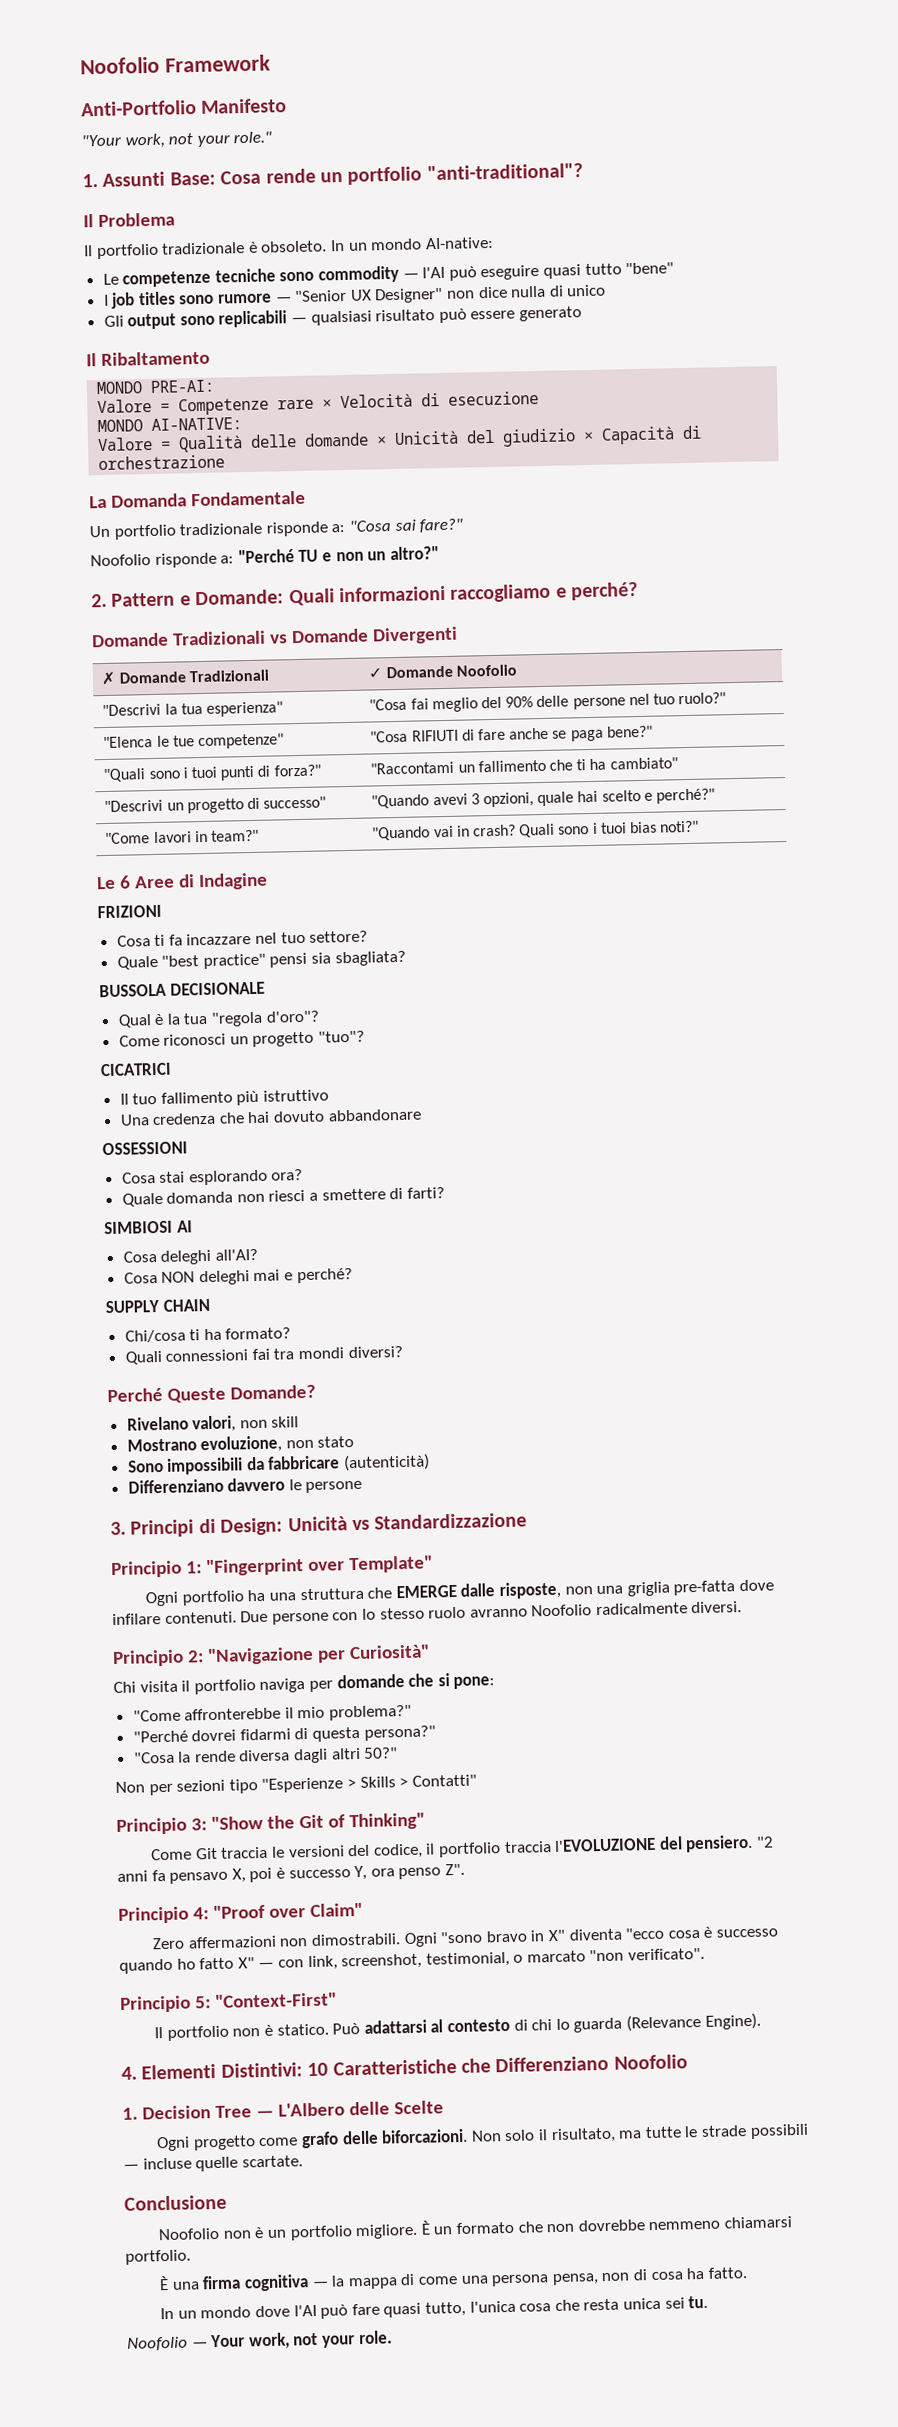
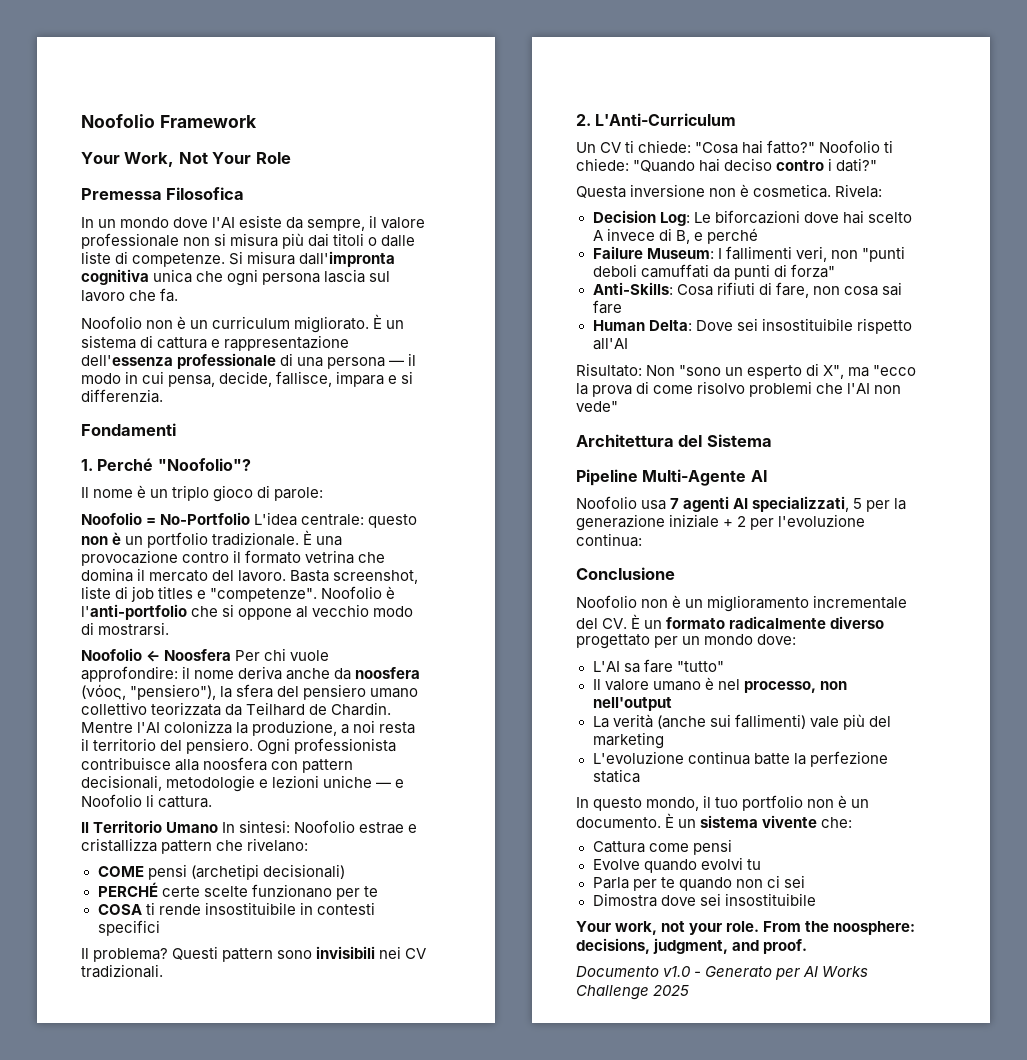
- Anti-Portfolio Manifesto
- "Your work, not your role."
- 1. Assunti Base: Cosa rende un portfolio "anti-traditional"?
- Il Problema
- Il portfolio tradizionale è obsoleto. In un mondo AI-native:
- Le competenze tecniche sono commodity — l'AI può eseguire quasi tutto "bene"
- I job titles sono rumore — "Senior UX Designer" non dice nulla di unico
- Gli output sono replicabili — qualsiasi risultato può essere generato
- Il Ribaltamento
- MONDO PRE-AI:
- Valore = Competenze rare × Velocità di esecuzione
- MONDO AI-NATIVE:
- Valore = Qualità delle domande × Unicità del giudizio × Capacità di orchestrazione
- La Domanda Fondamentale
- Un portfolio tradizionale risponde a: "Cosa sai fare?"
- Noofolio risponde a: "Perché TU e non un altro?"
- 2. Pattern e Domande: Quali informazioni raccogliamo e perché?
- Domande Tradizionali vs Domande Divergenti
- ✗ Domande Tradizionali | ✓ Domande Noofolio
- "Descrivi la tua esperienza" | "Cosa fai meglio del 90% delle persone nel tuo ruolo?"
- "Elenca le tue competenze" | "Cosa RIFIUTI di fare anche se paga bene?"
- "Quali sono i tuoi punti di forza?" | "Raccontami un fallimento che ti ha cambiato"
- "Descrivi un progetto di successo" | "Quando avevi 3 opzioni, quale hai scelto e perché?"
- "Come lavori in team?" | "Quando vai in crash? Quali sono i tuoi bias noti?"
- Le 6 Aree di Indagine
- FRIZIONI
- Cosa ti fa incazzare nel tuo settore?
- Quale "best practice" pensi sia sbagliata?
- BUSSOLA DECISIONALE
- Qual è la tua "regola d'oro"?
- Come riconosci un progetto "tuo"?
- CICATRICI
- Il tuo fallimento più istruttivo
- Una credenza che hai dovuto abbandonare
- OSSESSIONI
- Cosa stai esplorando ora?
- Quale domanda non riesci a smettere di farti?
- SIMBIOSI AI
- Cosa deleghi all'AI?
- Cosa NON deleghi mai e perché?
- SUPPLY CHAIN
- Chi/cosa ti ha formato?
- Quali connessioni fai tra mondi diversi?
- Perché Queste Domande?
- Rivelano valori, non skill
- Mostrano evoluzione, non stato
- Sono impossibili da fabbricare (autenticità)
- Differenziano davvero le persone
- 3. Principi di Design: Unicità vs Standardizzazione
- Principio 1: "Fingerprint over Template"
- Ogni portfolio ha una struttura che EMERGE dalle risposte, non una griglia pre-fatta dove infilare contenuti. Due persone con lo stesso ruolo avranno Noofolio radicalmente diversi.
- Principio 2: "Navigazione per Curiosità"
- Chi visita il portfolio naviga per domande che si pone:
- "Come affronterebbe il mio problema?"
- "Perché dovrei fidarmi di questa persona?"
- "Cosa la rende diversa dagli altri 50?"
- Non per sezioni tipo "Esperienze > Skills > Contatti"
- Principio 3: "Show the Git of Thinking"
- Come Git traccia le versioni del codice, il portfolio traccia l'EVOLUZIONE del pensiero. "2 anni fa pensavo X, poi è successo Y, ora penso Z".
- Principio 4: "Proof over Claim"
- Zero affermazioni non dimostrabili. Ogni "sono bravo in X" diventa "ecco cosa è successo quando ho fatto X" — con link, screenshot, testimonial, o marcato "non verificato".
- Principio 5: "Context-First"
- Il portfolio non è statico. Può adattarsi al contesto di chi lo guarda (Relevance Engine).
- 4. Elementi Distintivi: 10 Caratteristiche che Differenziano Noofolio
- 1. Decision Tree — L'Albero delle Scelte
- Ogni progetto come grafo delle biforcazioni. Non solo il risultato, ma tutte le strade possibili — incluse quelle scartate.
+ Your Work, Not Your Role
+ Premessa Filosofica
+ In un mondo dove l'AI esiste da sempre, il valore professionale non si misura più dai titoli o dalle liste di competenze. Si misura dall'impronta cognitiva unica che ogni persona lascia sul lavoro che fa.
+ Noofolio non è un curriculum migliorato. È un sistema di cattura e rappresentazione dell'essenza professionale di una persona — il modo in cui pensa, decide, fallisce, impara e si differenzia.
+ Fondamenti
+ 1. Perché "Noofolio"?
+ Il nome è un triplo gioco di parole:
+ Noofolio = No-Portfolio L'idea centrale: questo non è un portfolio tradizionale. È una provocazione contro il formato vetrina che domina il mercato del lavoro. Basta screenshot, liste di job titles e "competenze". Noofolio è l'anti-portfolio che si oppone al vecchio modo di mostrarsi.
+ Noofolio ← Noosfera Per chi vuole approfondire: il nome deriva anche da noosfera (νόος, "pensiero"), la sfera del pensiero umano collettivo teorizzata da Teilhard de Chardin. Mentre l'AI colonizza la produzione, a noi resta il territorio del pensiero. Ogni professionista contribuisce alla noosfera con pattern decisionali, metodologie e lezioni uniche — e Noofolio li cattura.
+ Il Territorio Umano In sintesi: Noofolio estrae e cristallizza pattern che rivelano:
+ COME pensi (archetipi decisionali)
+ PERCHÉ certe scelte funzionano per te
+ COSA ti rende insostituibile in contesti specifici
+ Il problema? Questi pattern sono invisibili nei CV tradizionali.
+ 2. L'Anti-Curriculum
+ Un CV ti chiede: "Cosa hai fatto?" Noofolio ti chiede: "Quando hai deciso contro i dati?"
+ Questa inversione non è cosmetica. Rivela:
+ Decision Log: Le biforcazioni dove hai scelto A invece di B, e perché
+ Failure Museum: I fallimenti veri, non "punti deboli camuffati da punti di forza"
+ Anti-Skills: Cosa rifiuti di fare, non cosa sai fare
+ Human Delta: Dove sei insostituibile rispetto all'AI
+ Risultato: Non "sono un esperto di X", ma "ecco la prova di come risolvo problemi che l'AI non vede"
+ Architettura del Sistema
+ Pipeline Multi-Agente AI
+ Noofolio usa 7 agenti AI specializzati, 5 per la generazione iniziale + 2 per l'evoluzione continua:
- Noofolio non è un portfolio migliore. È un formato che non dovrebbe nemmeno chiamarsi portfolio.
- È una firma cognitiva — la mappa di come una persona pensa, non di cosa ha fatto.
- In un mondo dove l'AI può fare quasi tutto, l'unica cosa che resta unica sei tu.
- Noofolio — Your work, not your role.
+ Noofolio non è un miglioramento incrementale del CV. È un formato radicalmente diverso progettato per un mondo dove:
+ L'AI sa fare "tutto"
+ Il valore umano è nel processo, non nell'output
+ La verità (anche sui fallimenti) vale più del marketing
+ L'evoluzione continua batte la perfezione statica
+ In questo mondo, il tuo portfolio non è un documento. È un sistema vivente che:
+ Cattura come pensi
+ Evolve quando evolvi tu
+ Parla per te quando non ci sei
+ Dimostra dove sei insostituibile
+ Your work, not your role.
+ From the noosphere: decisions, judgment, and proof.
+ Documento v1.0 - Generato per AI Works Challenge 2025

